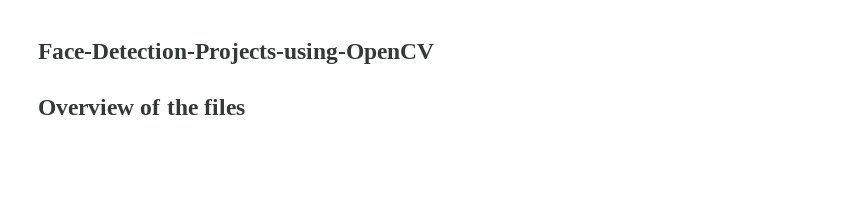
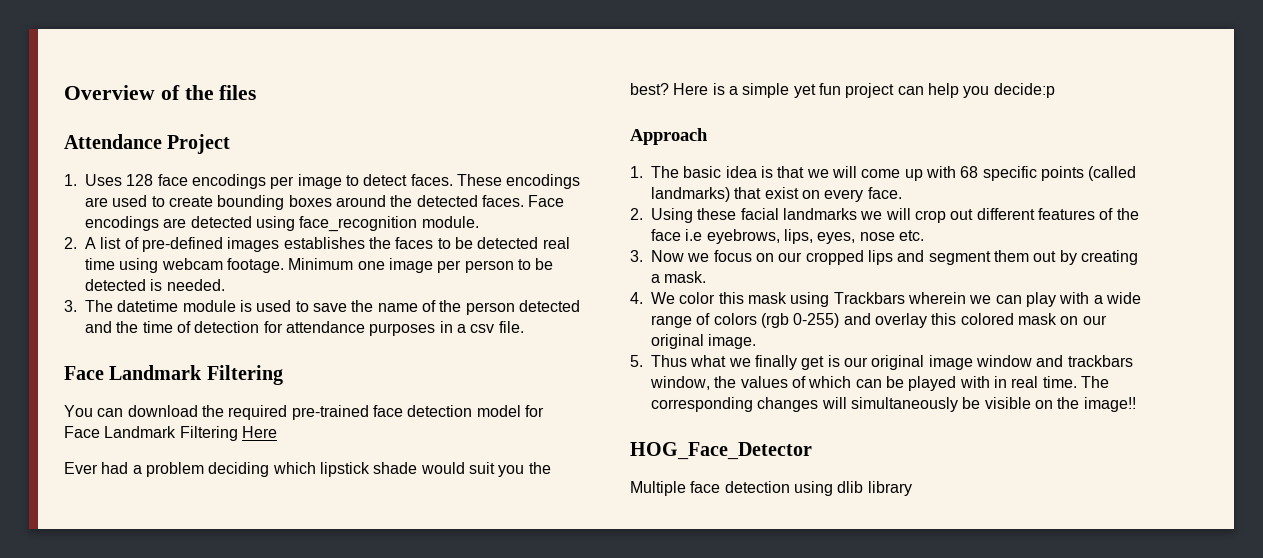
- Face-Detection-Projects-using-OpenCV
+ Attendance Project
+ 1. Uses 128 face encodings per image to detect faces. These encodings are used to create bounding boxes around the detected faces. Face encodings are detected using face_recognition module.
+ 2. A list of pre-defined images establishes the faces to be detected real time using webcam footage. Minimum one image per person to be detected is needed.
+ 3. The datetime module is used to save the name of the person detected and the time of detection for attendance purposes in a csv file.
+ Face Landmark Filtering
+ You can download the required pre-trained face detection model for Face Landmark Filtering Here
+ Ever had a problem deciding which lipstick shade would suit you the best? Here is a simple yet fun project can help you decide:p
+ Approach
+ 1. The basic idea is that we will come up with 68 specific points (called landmarks) that exist on every face.
+ 2. Using these facial landmarks we will crop out different features of the face i.e eyebrows, lips, eyes, nose etc.
+ 3. Now we focus on our cropped lips and segment them out by creating a mask.
+ 4. We color this mask using Trackbars wherein we can play with a wide range of colors (rgb 0-255) and overlay this colored mask on our original image.
+ 5. Thus what we finally get is our original image window and trackbars window, the values of which can be played with in real time. The corresponding changes will simultaneously be visible on the image!!
+ HOG_Face_Detector
+ Multiple face detection using dlib library

